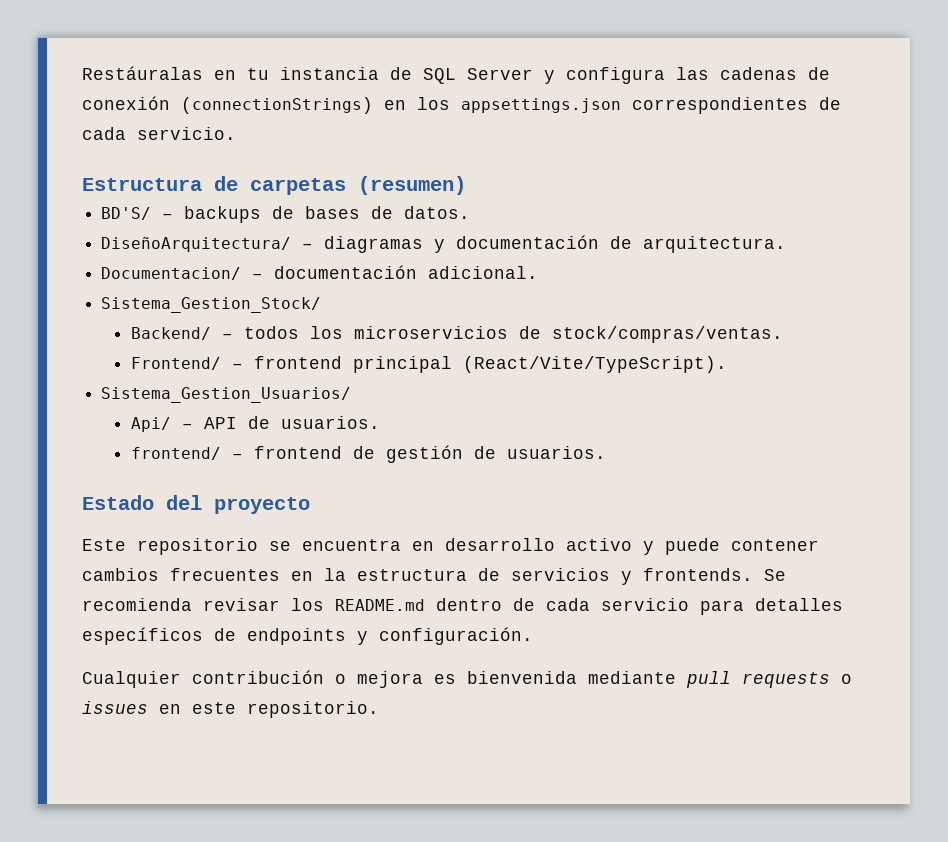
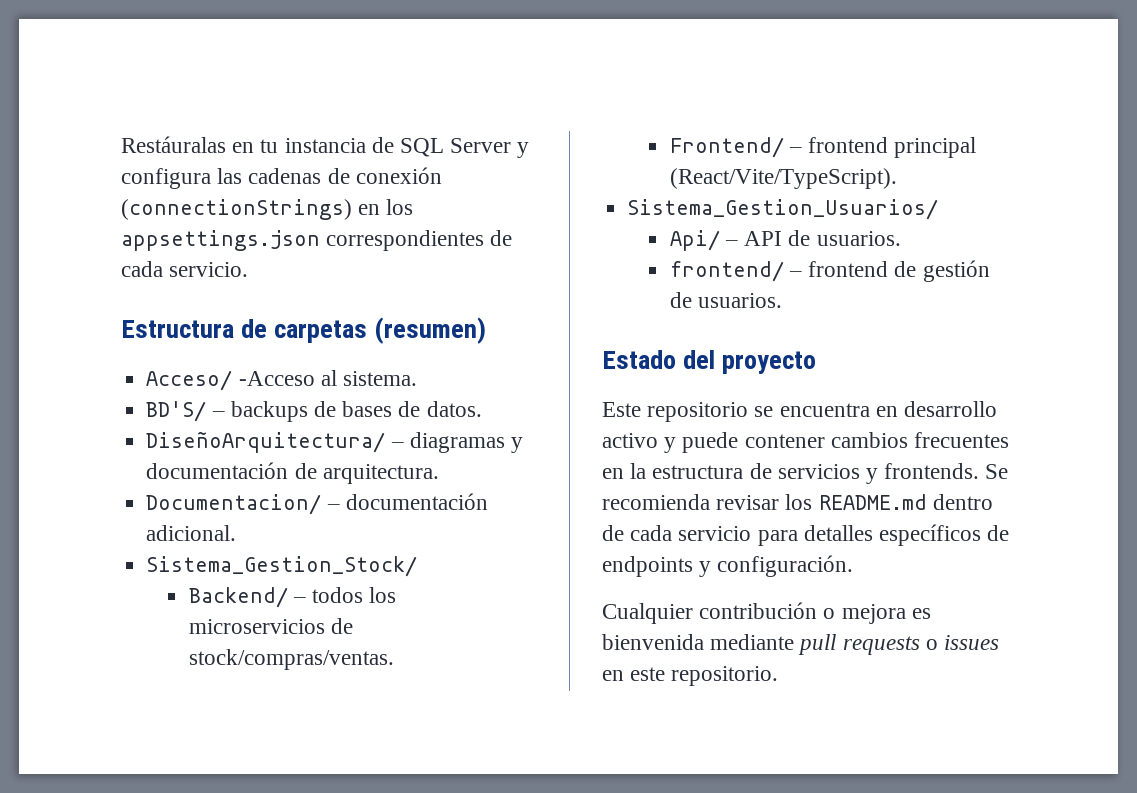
+ Acceso/ -Acceso al sistema.

